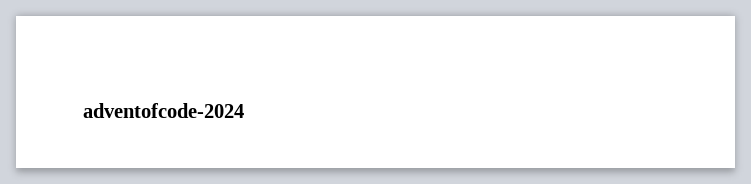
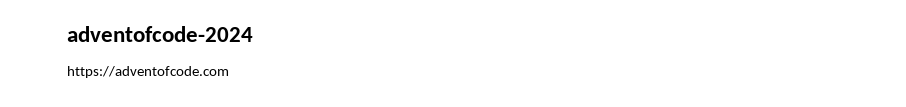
+ https://adventofcode.com

